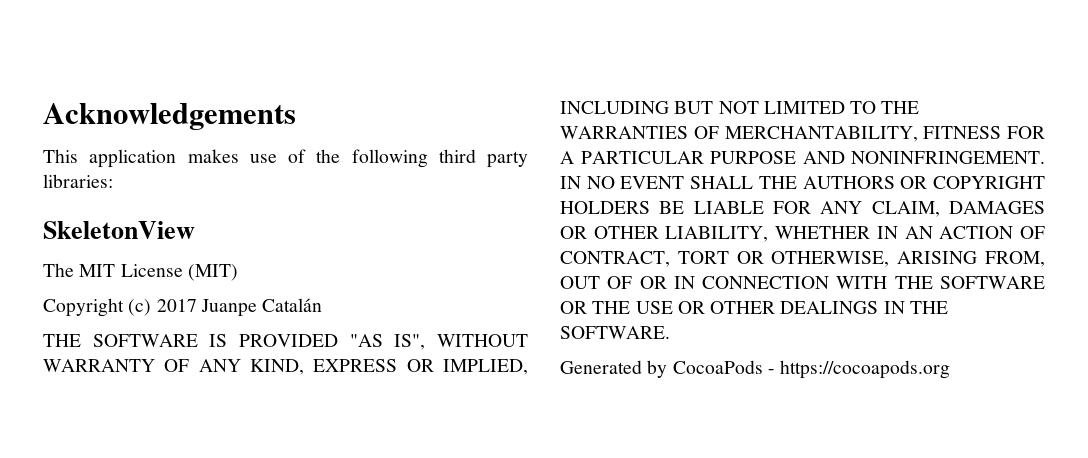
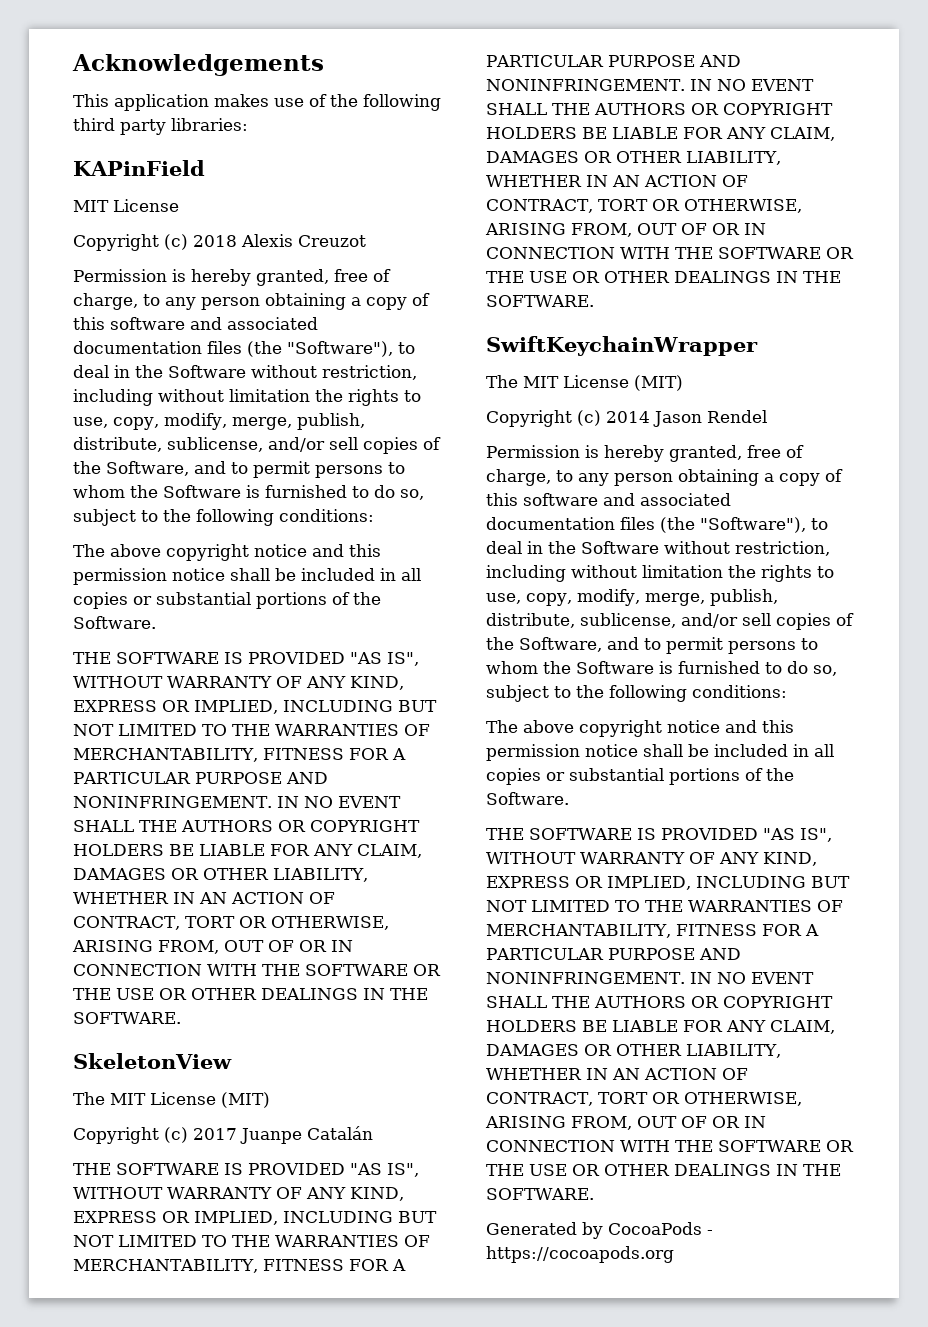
+ KAPinField
+ MIT License
+ Copyright (c) 2018 Alexis Creuzot
+ Permission is hereby granted, free of charge, to any person obtaining a copy of this software and associated documentation files (the "Software"), to deal in the Software without restriction, including without limitation the rights to use, copy, modify, merge, publish, distribute, sublicense, and/or sell copies of the Software, and to permit persons to whom the Software is furnished to do so, subject to the following conditions:
+ The above copyright notice and this permission notice shall be included in all copies or substantial portions of the Software.
+ THE SOFTWARE IS PROVIDED "AS IS", WITHOUT WARRANTY OF ANY KIND, EXPRESS OR IMPLIED, INCLUDING BUT NOT LIMITED TO THE WARRANTIES OF MERCHANTABILITY, FITNESS FOR A PARTICULAR PURPOSE AND NONINFRINGEMENT. IN NO EVENT SHALL THE AUTHORS OR COPYRIGHT HOLDERS BE LIABLE FOR ANY CLAIM, DAMAGES OR OTHER LIABILITY, WHETHER IN AN ACTION OF CONTRACT, TORT OR OTHERWISE, ARISING FROM, OUT OF OR IN CONNECTION WITH THE SOFTWARE OR THE USE OR OTHER DEALINGS IN THE SOFTWARE.
+ SwiftKeychainWrapper
+ The MIT License (MIT)
+ Copyright (c) 2014 Jason Rendel
+ Permission is hereby granted, free of charge, to any person obtaining a copy of this software and associated documentation files (the "Software"), to deal in the Software without restriction, including without limitation the rights to use, copy, modify, merge, publish, distribute, sublicense, and/or sell copies of the Software, and to permit persons to whom the Software is furnished to do so, subject to the following conditions:
+ The above copyright notice and this permission notice shall be included in all copies or substantial portions of the Software.
+ THE SOFTWARE IS PROVIDED "AS IS", WITHOUT WARRANTY OF ANY KIND, EXPRESS OR IMPLIED, INCLUDING BUT NOT LIMITED TO THE WARRANTIES OF MERCHANTABILITY, FITNESS FOR A PARTICULAR PURPOSE AND NONINFRINGEMENT. IN NO EVENT SHALL THE AUTHORS OR COPYRIGHT HOLDERS BE LIABLE FOR ANY CLAIM, DAMAGES OR OTHER LIABILITY, WHETHER IN AN ACTION OF CONTRACT, TORT OR OTHERWISE, ARISING FROM, OUT OF OR IN CONNECTION WITH THE SOFTWARE OR THE USE OR OTHER DEALINGS IN THE SOFTWARE.

